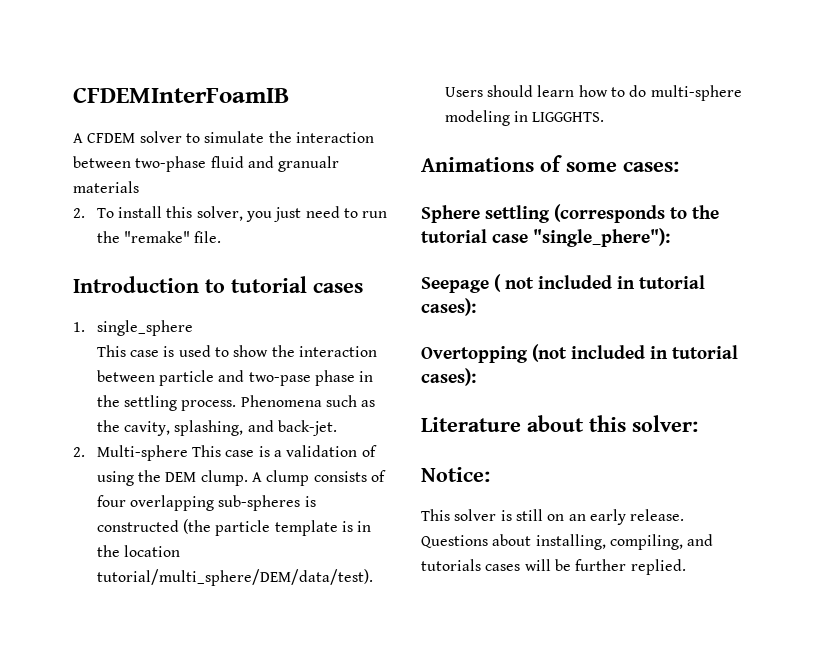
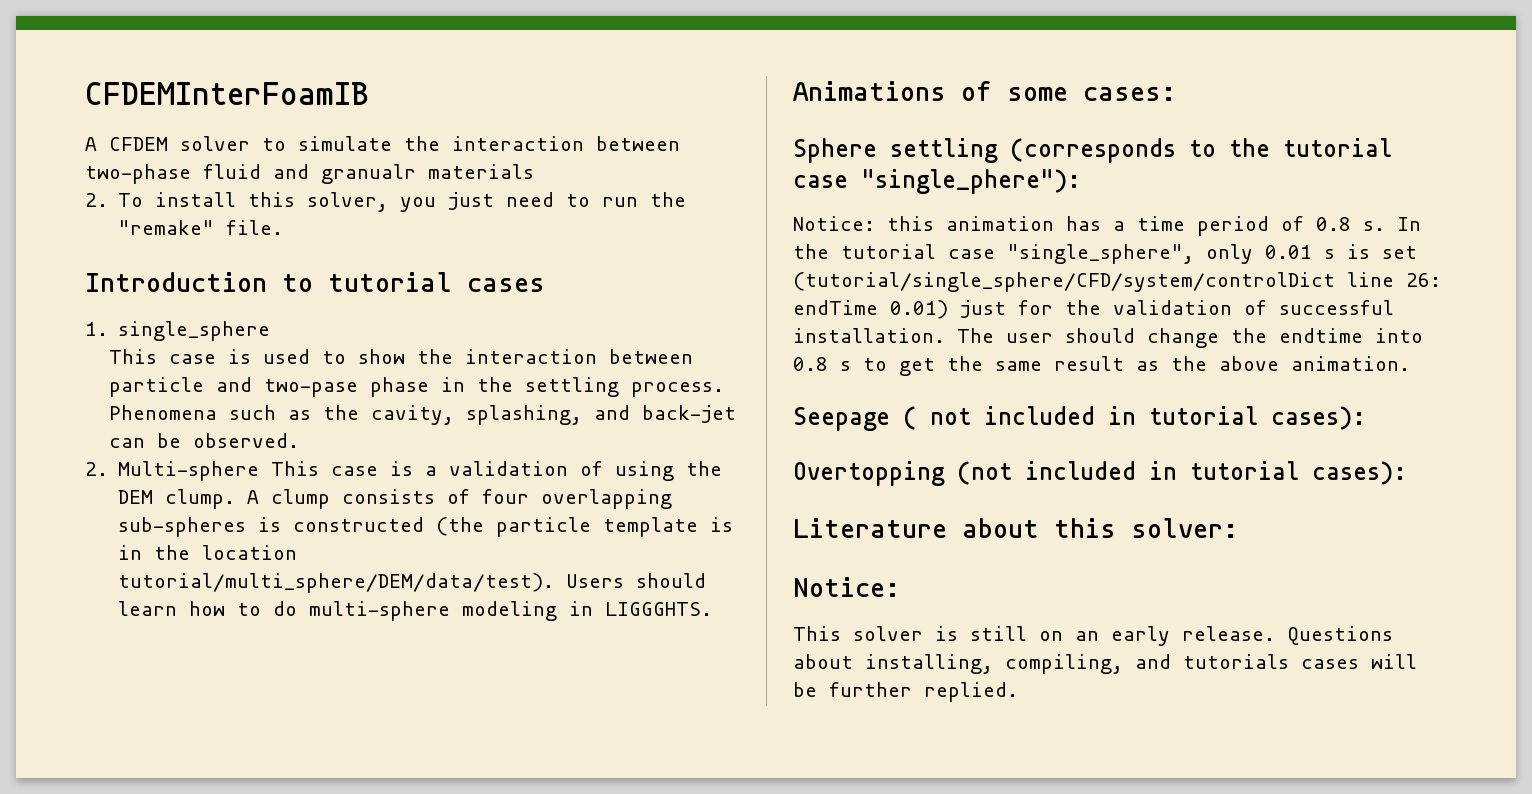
- Phenomena such as the cavity, splashing, and back-jet.
+ Phenomena such as the cavity, splashing, and back-jet can be observed.
+ Notice: this animation has a time period of 0.8 s. In the tutorial case "single_sphere", only 0.01 s is set (tutorial/single_sphere/CFD/system/controlDict line 26: endTime 0.01) just for the validation of successful installation. The user should change the endtime into 0.8 s to get the same result as the above animation.

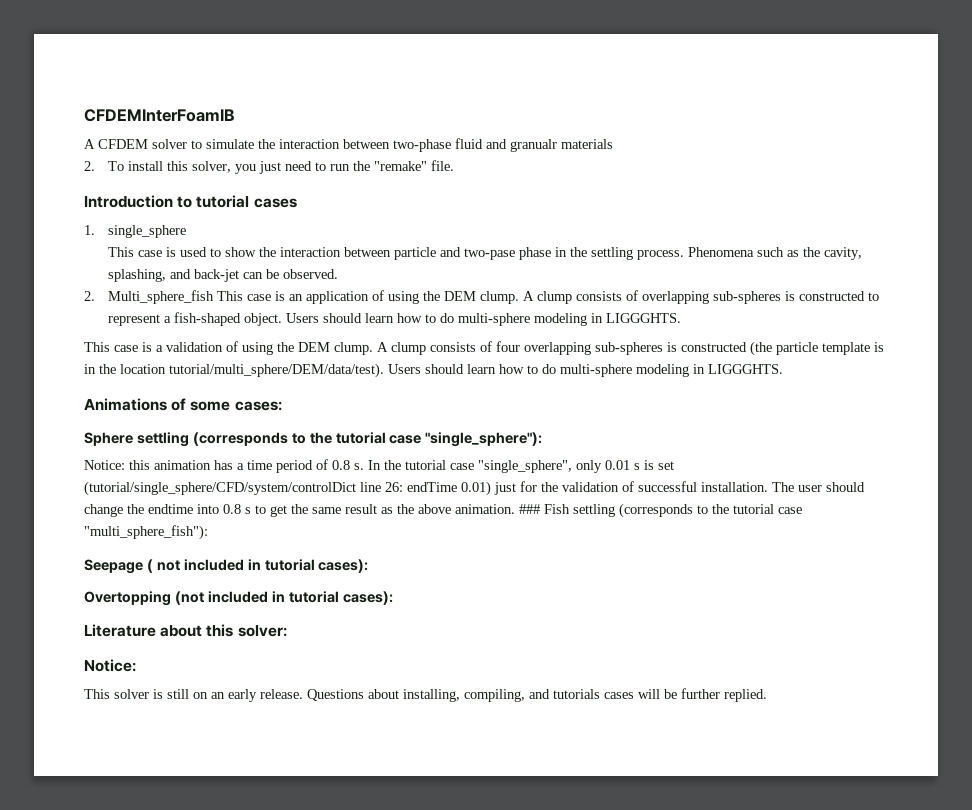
- 2. Multi-sphere This case is a validation of using the DEM clump.
+ 2. Multi_sphere_fish This case is an application of using the DEM clump. A clump consists of overlapping sub-spheres is constructed to represent a fish-shaped object. Users should learn how to do multi-sphere modeling in LIGGGHTS.
+ This case is a validation of using the DEM clump.
- Sphere settling (corresponds to the tutorial case "single_phere"):
+ Sphere settling (corresponds to the tutorial case "single_sphere"):
+ ### Fish settling (corresponds to the tutorial case "multi_sphere_fish"):

